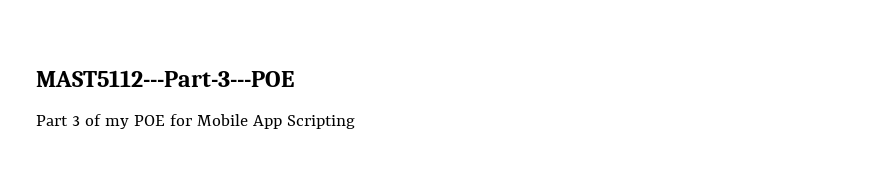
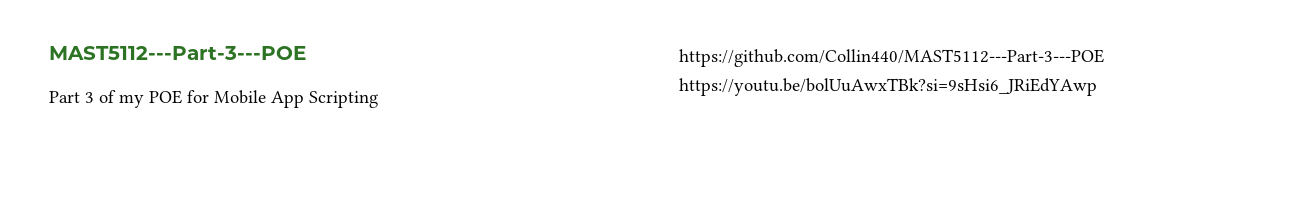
- Part 3 of my POE for Mobile App Scripting
+ Part 3 of my POE for Mobile App Scripting https://github.com/Collin440/MAST5112---Part-3---POE https://youtu.be/bolUuAwxTBk?si=9sHsi6_JRiEdYAwp

